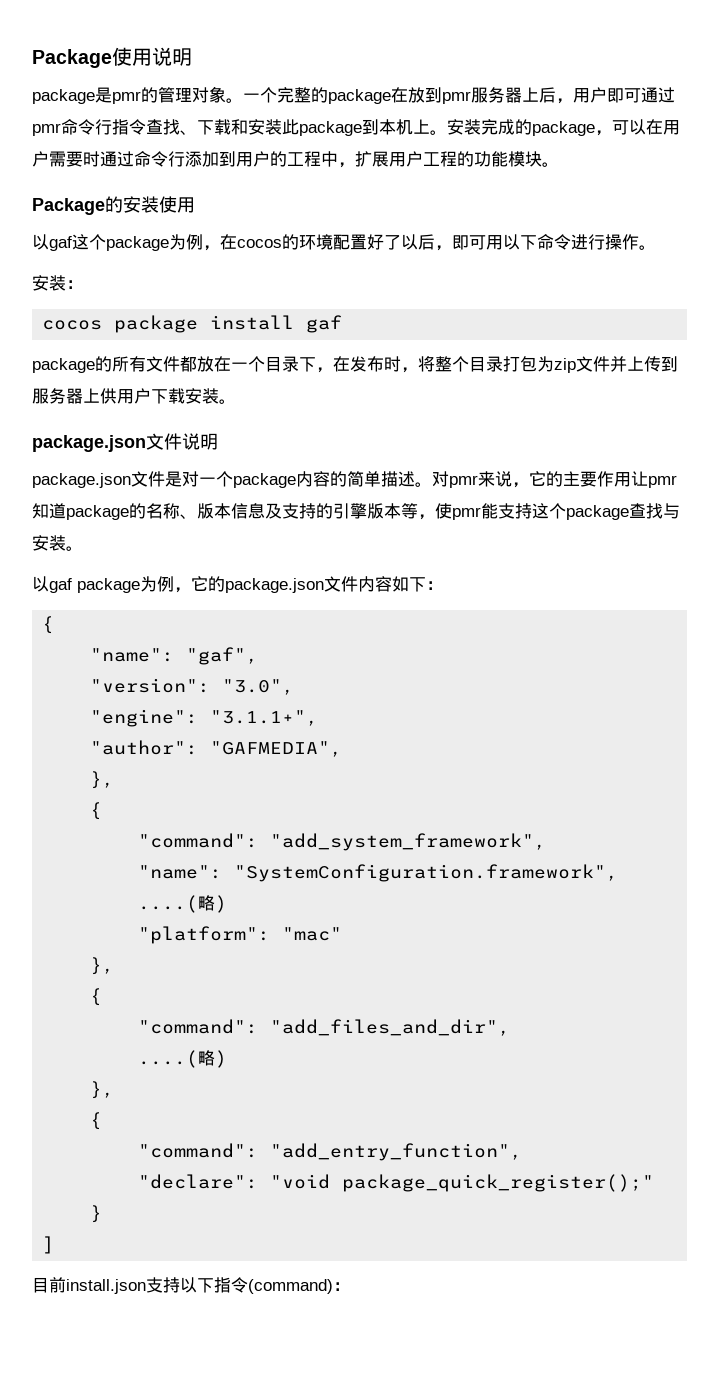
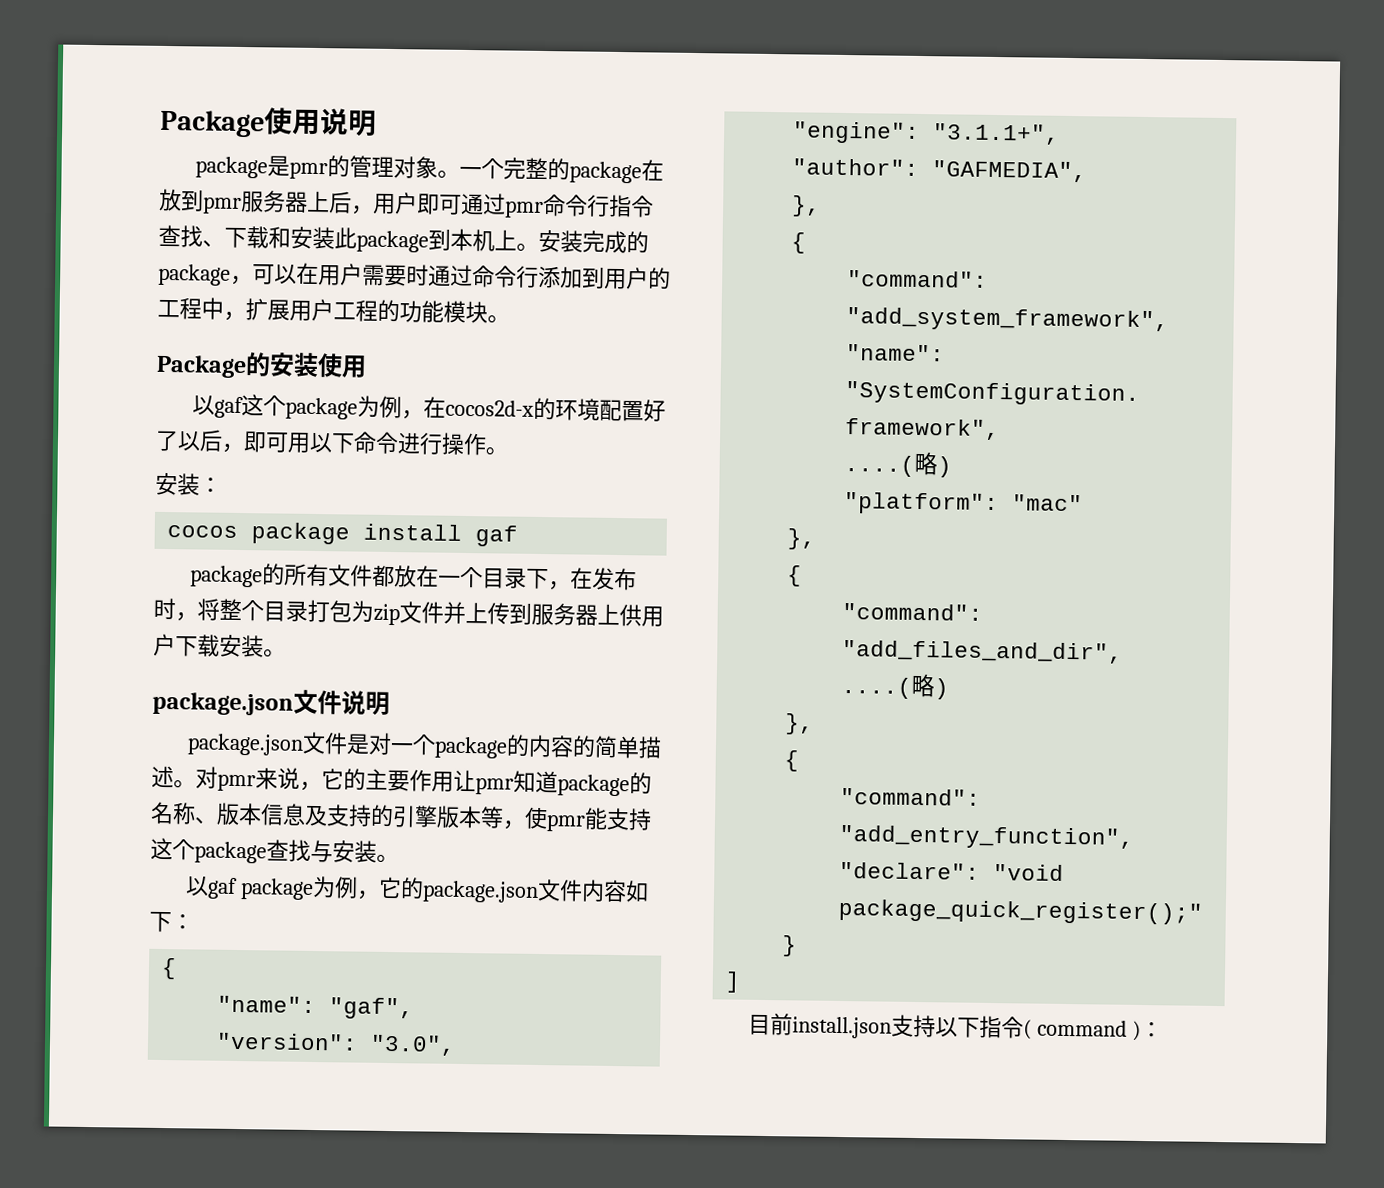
- 以gaf这个package为例，在cocos的环境配置好了以后，即可用以下命令进行操作。
+ 以gaf这个package为例，在cocos2d-x的环境配置好了以后，即可用以下命令进行操作。
- package.json文件是对一个package内容的简单描述。
+ package.json文件是对一个package的内容的简单描述。
- 目前install.json支持以下指令(command)：
+ 目前install.json支持以下指令( command )：

